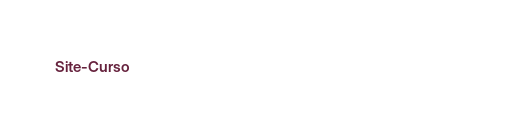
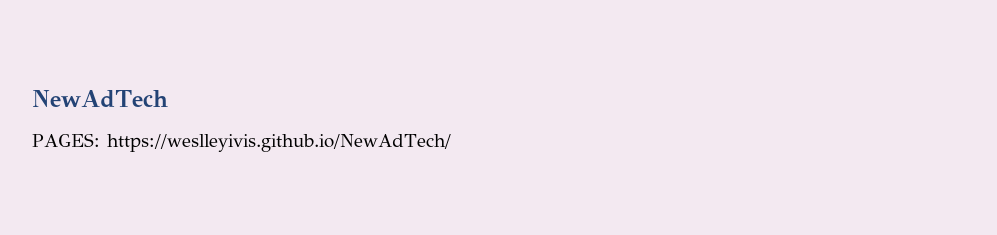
- Site-Curso
+ NewAdTech
+ PAGES: https://weslleyivis.github.io/NewAdTech/

